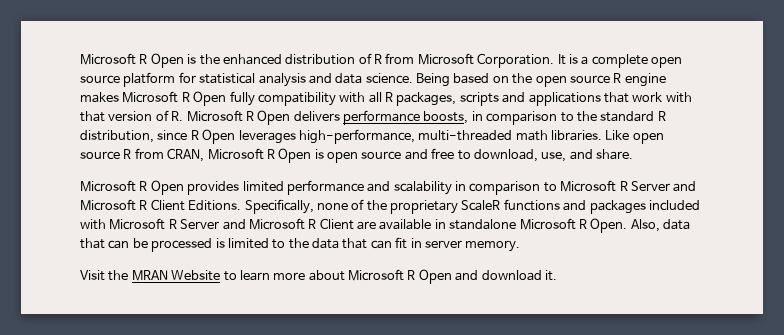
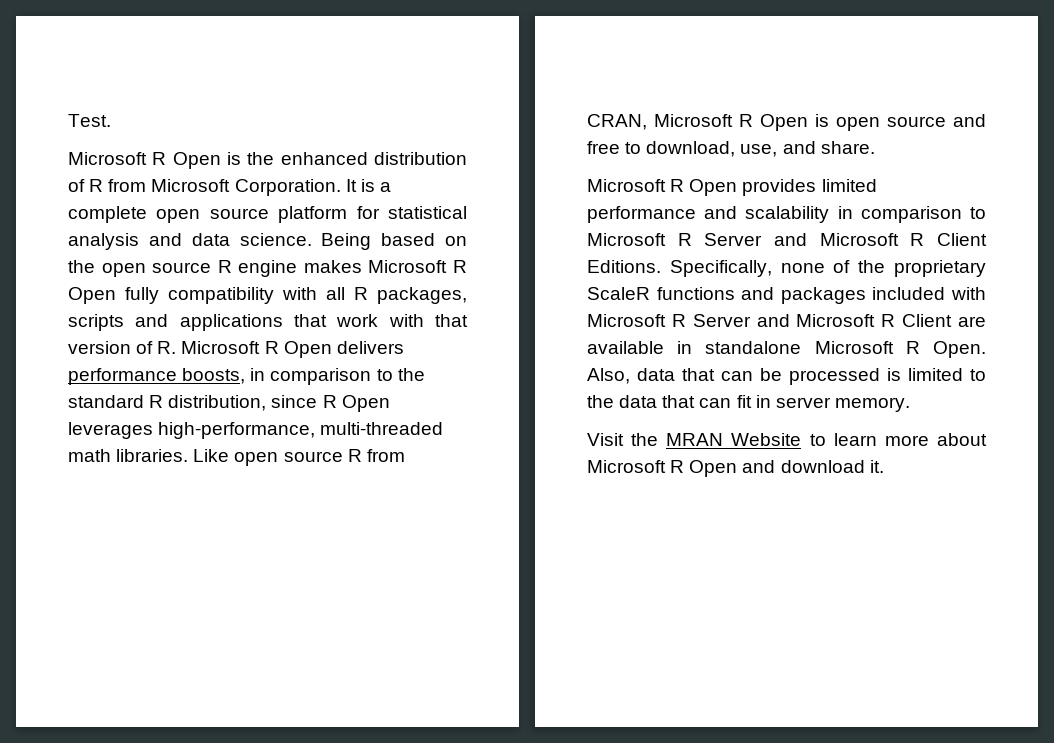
+ Test.

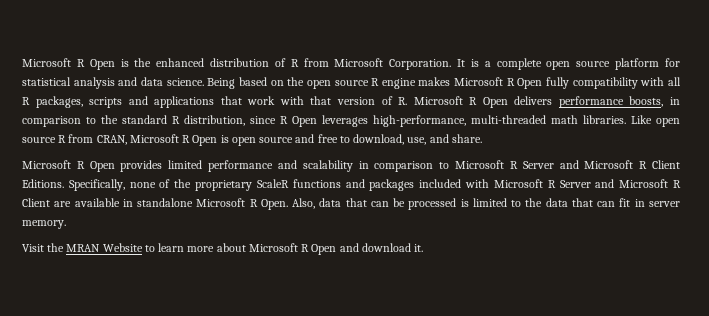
- Test.

